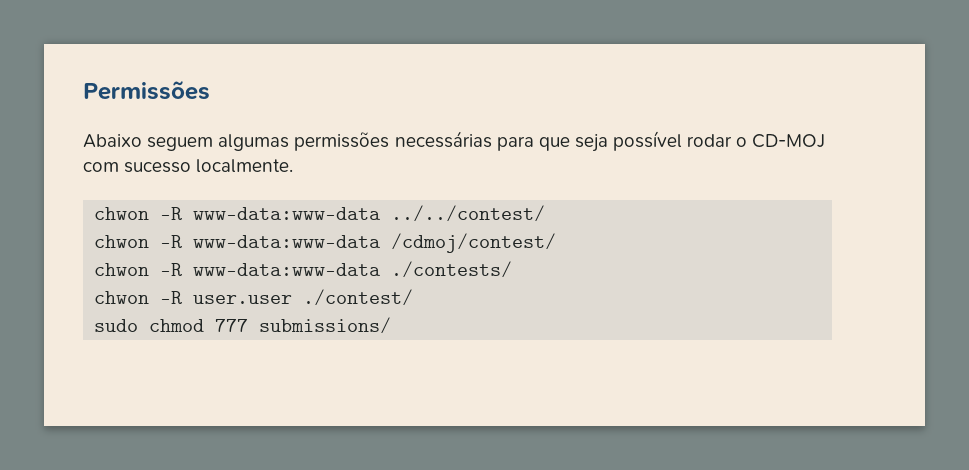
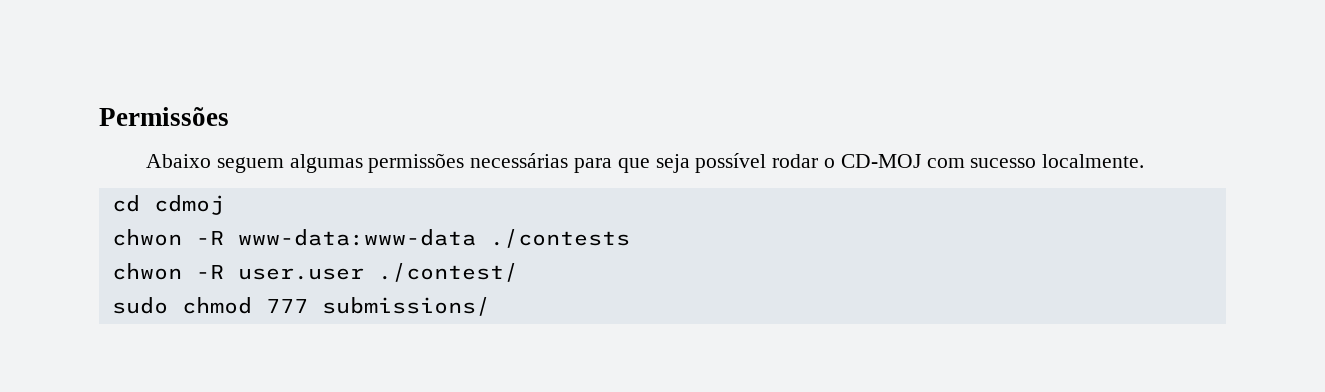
- chwon -R www-data:www-data ../../contest/
- chwon -R www-data:www-data /cdmoj/contest/
- chwon -R www-data:www-data ./contests/
+ cd cdmoj
+ chwon -R www-data:www-data ./contests

